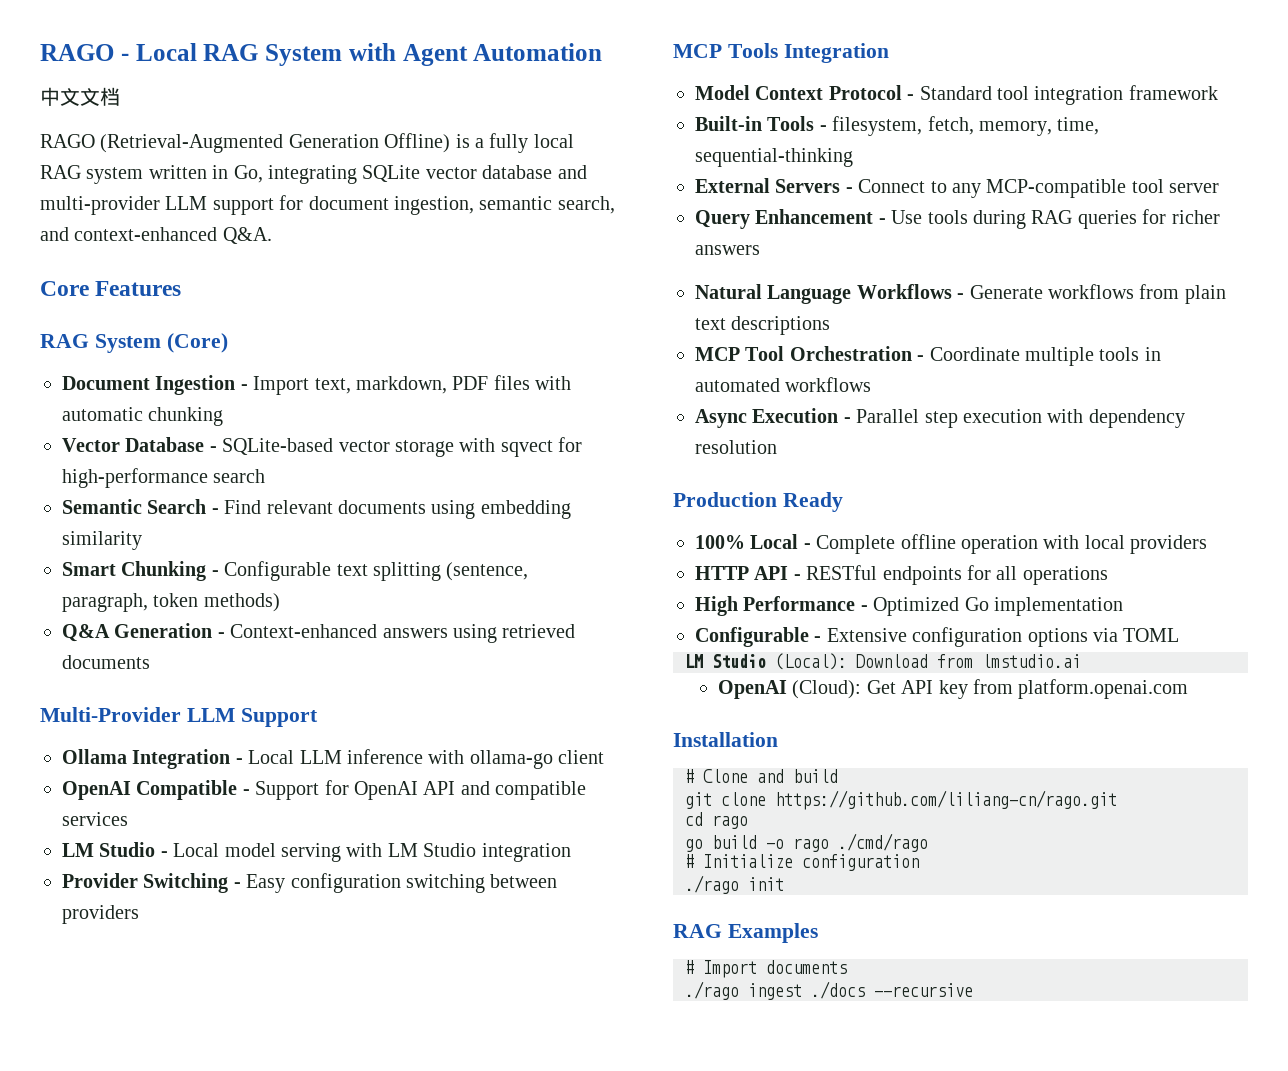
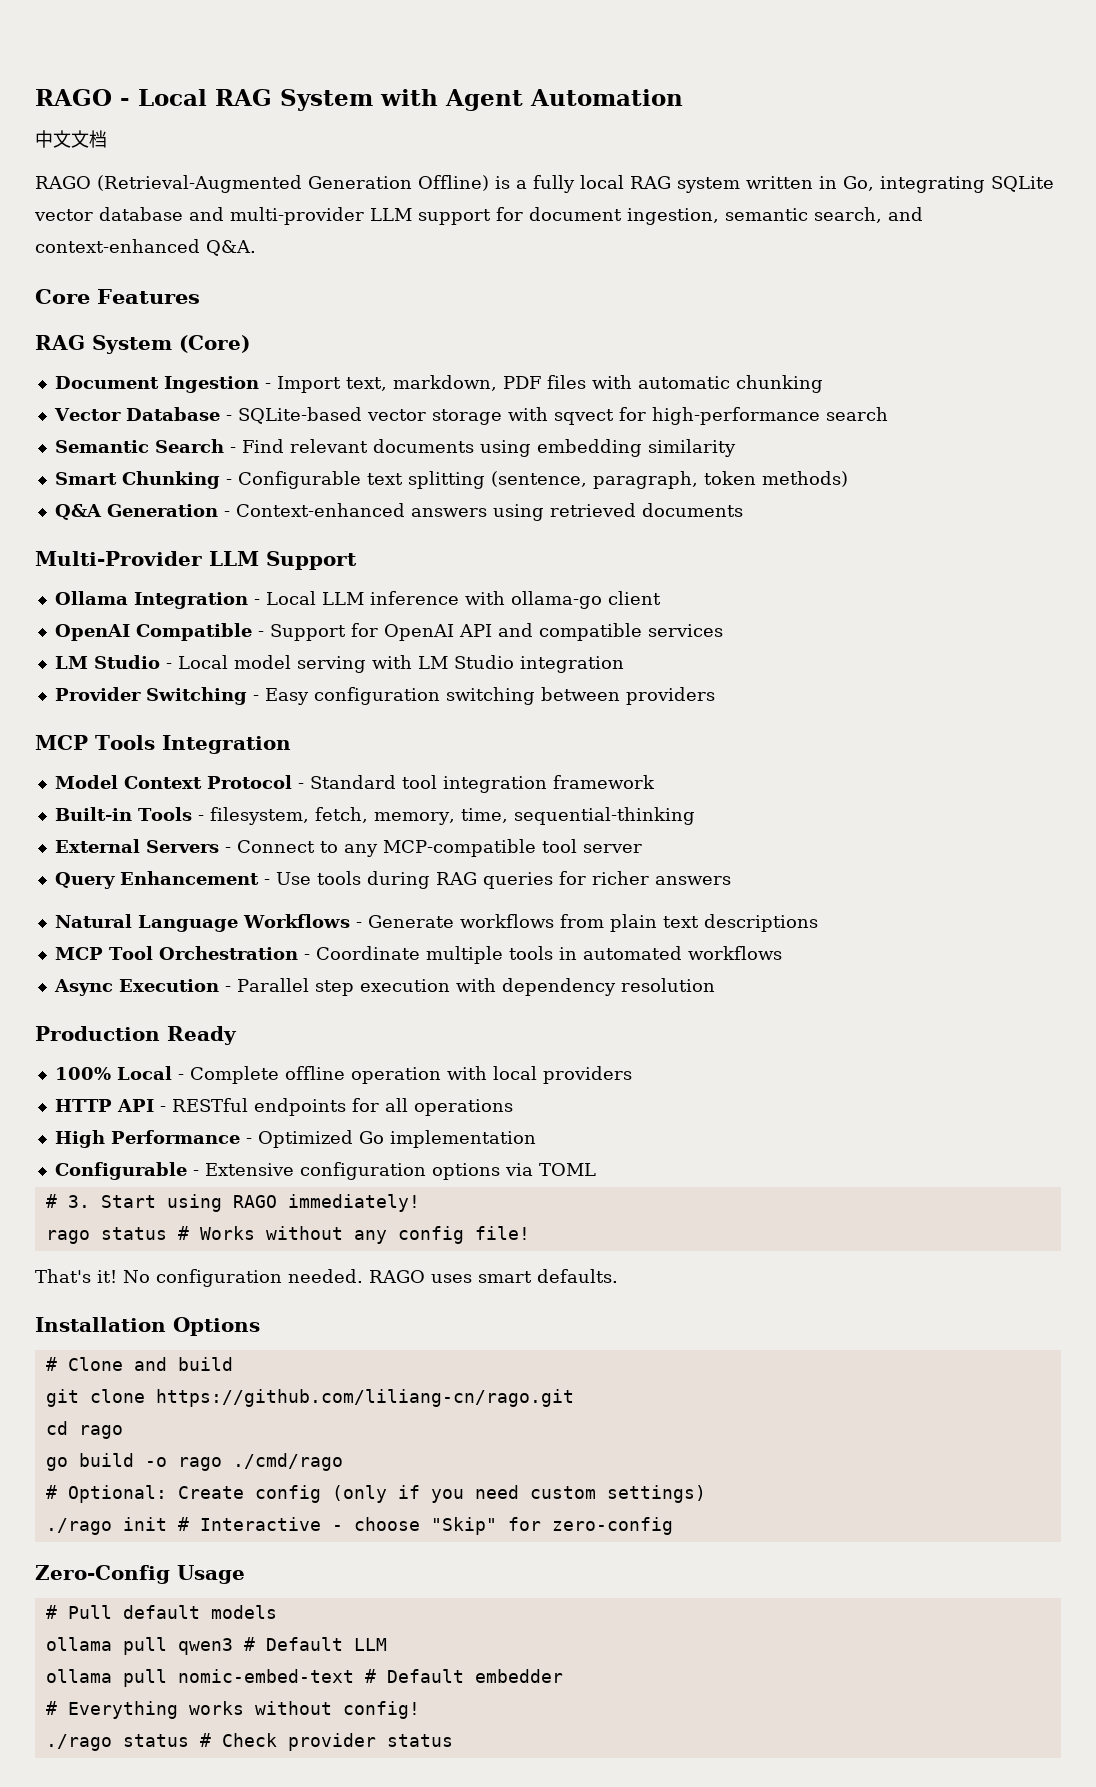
- LM Studio (Local): Download from lmstudio.ai
- OpenAI (Cloud): Get API key from platform.openai.com
+ # 3. Start using RAGO immediately!
+ rago status # Works without any config file!
+ That's it! No configuration needed. RAGO uses smart defaults.
- Installation
+ Installation Options
- # Initialize configuration
- ./rago init
- RAG Examples
- # Import documents
- ./rago ingest ./docs --recursive
+ # Optional: Create config (only if you need custom settings)
+ ./rago init # Interactive - choose "Skip" for zero-config
+ Zero-Config Usage
+ # Pull default models
+ ollama pull qwen3 # Default LLM
+ ollama pull nomic-embed-text # Default embedder
+ # Everything works without config!
+ ./rago status # Check provider status

